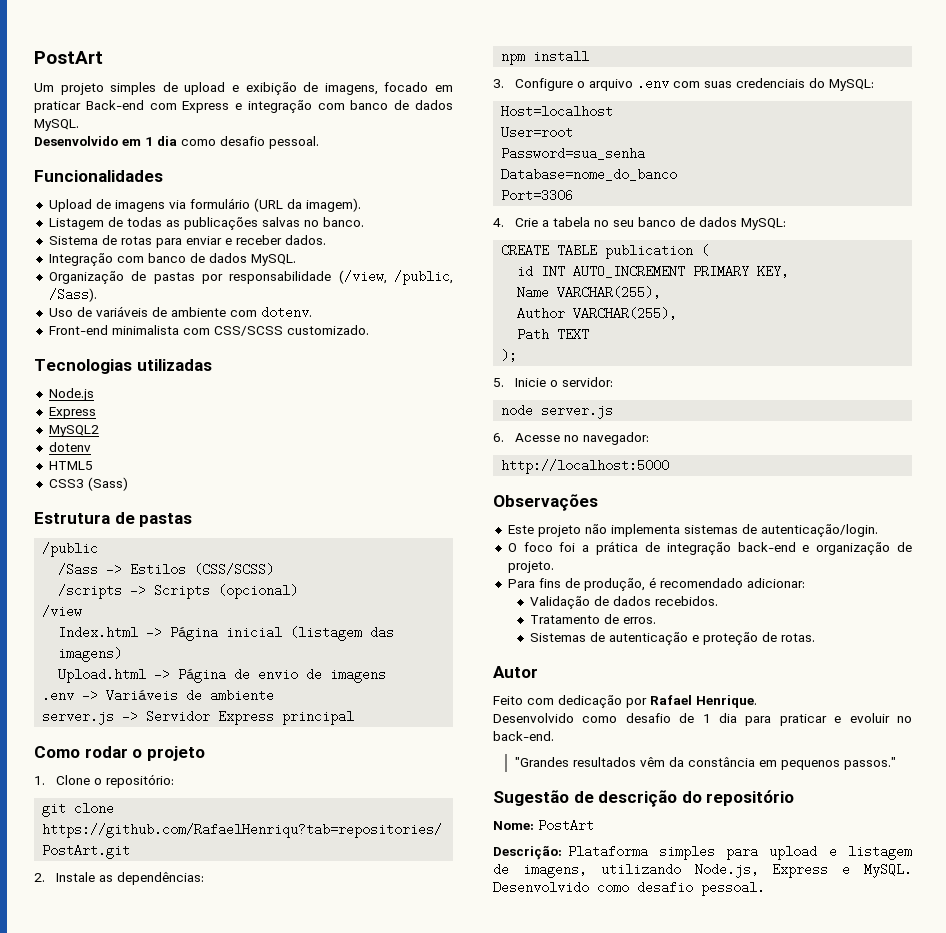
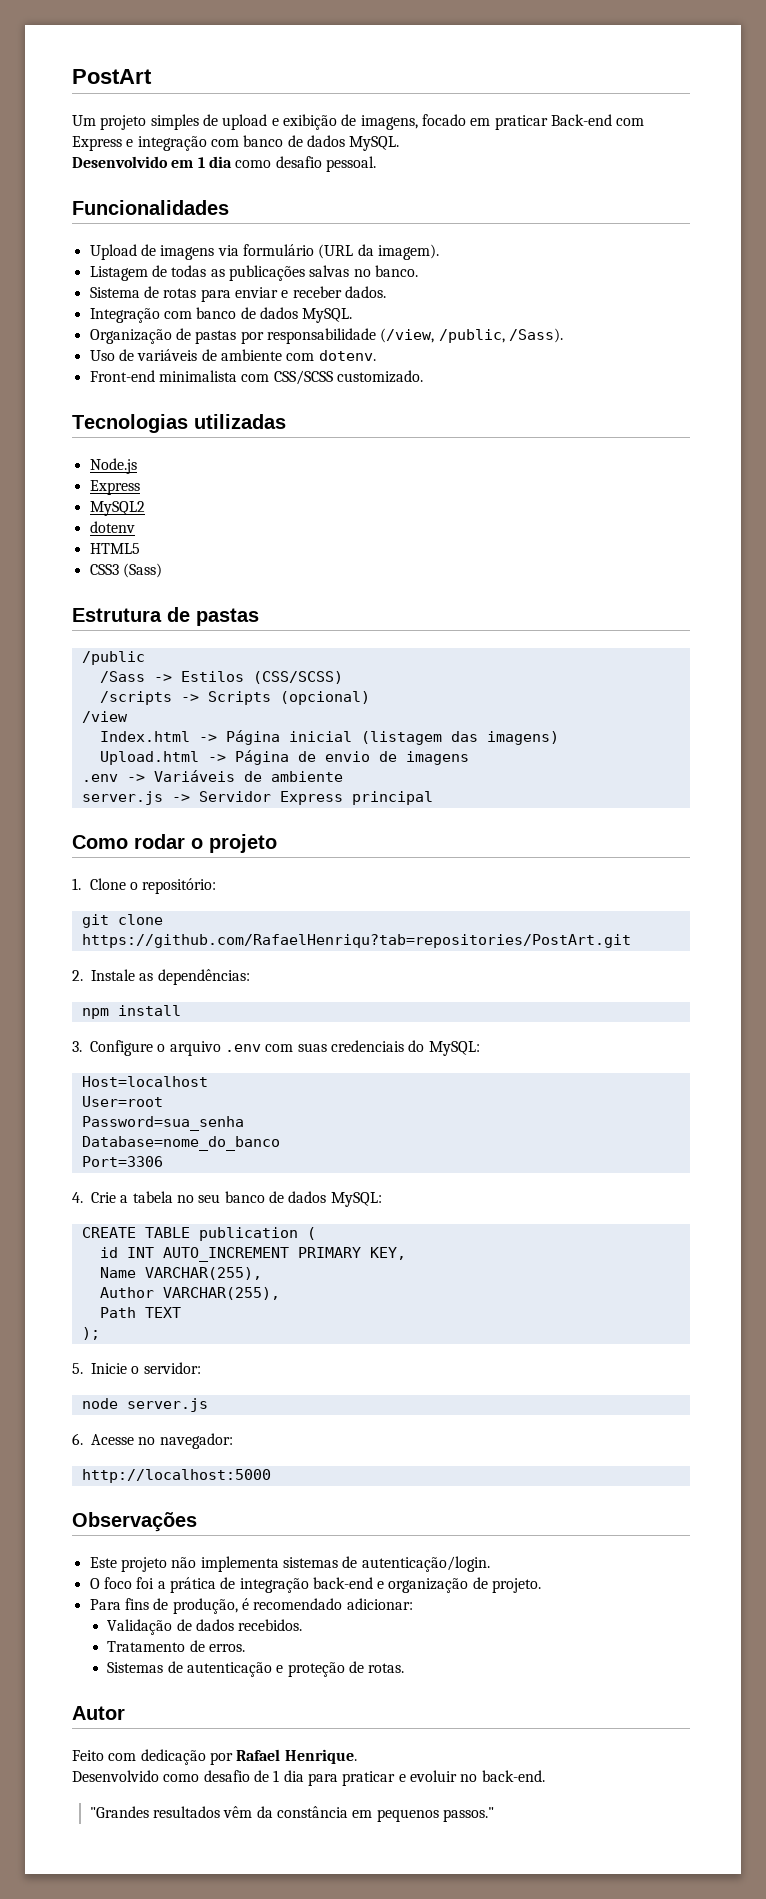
- Sugestão de descrição do repositório
- Nome: PostArt
- Descrição: Plataforma simples para upload e listagem de imagens, utilizando Node.js, Express e MySQL. Desenvolvido como desafio pessoal.

